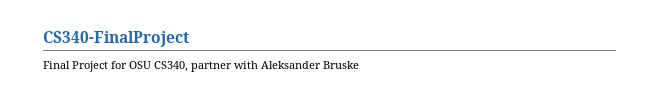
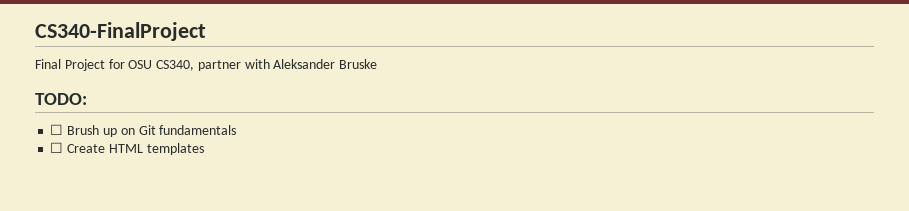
+ TODO:
+ ☐ Brush up on Git fundamentals
+ ☐ Create HTML templates

